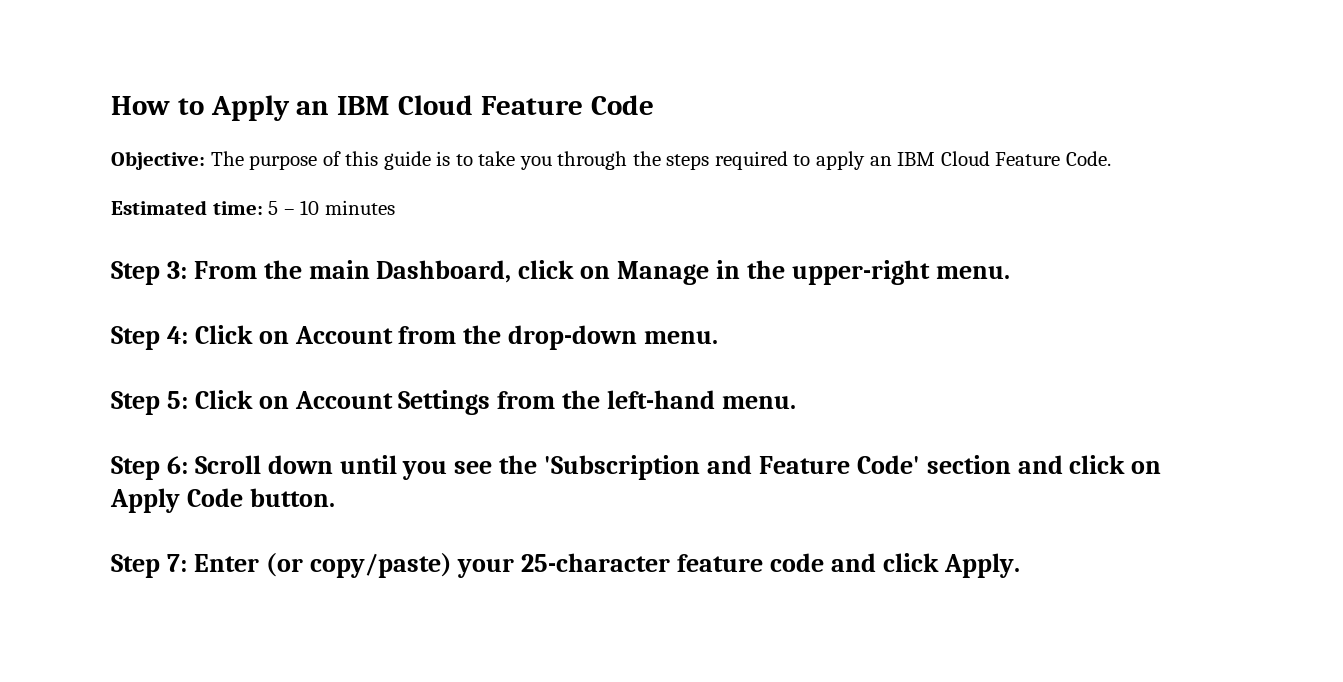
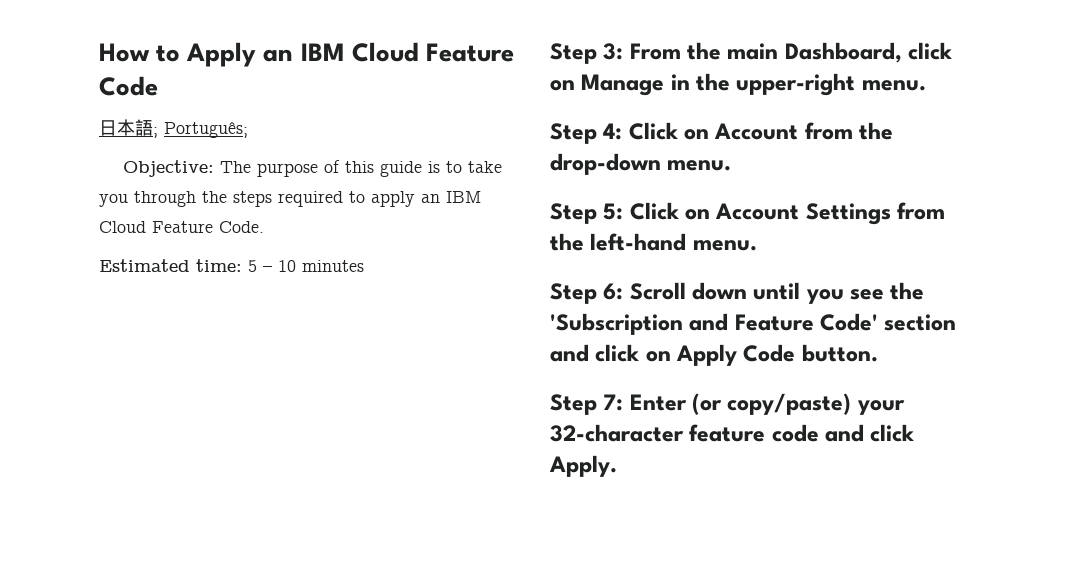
+ 日本語; Português;
- Step 7: Enter (or copy/paste) your 25-character feature code and click Apply.
+ Step 7: Enter (or copy/paste) your 32-character feature code and click Apply.

